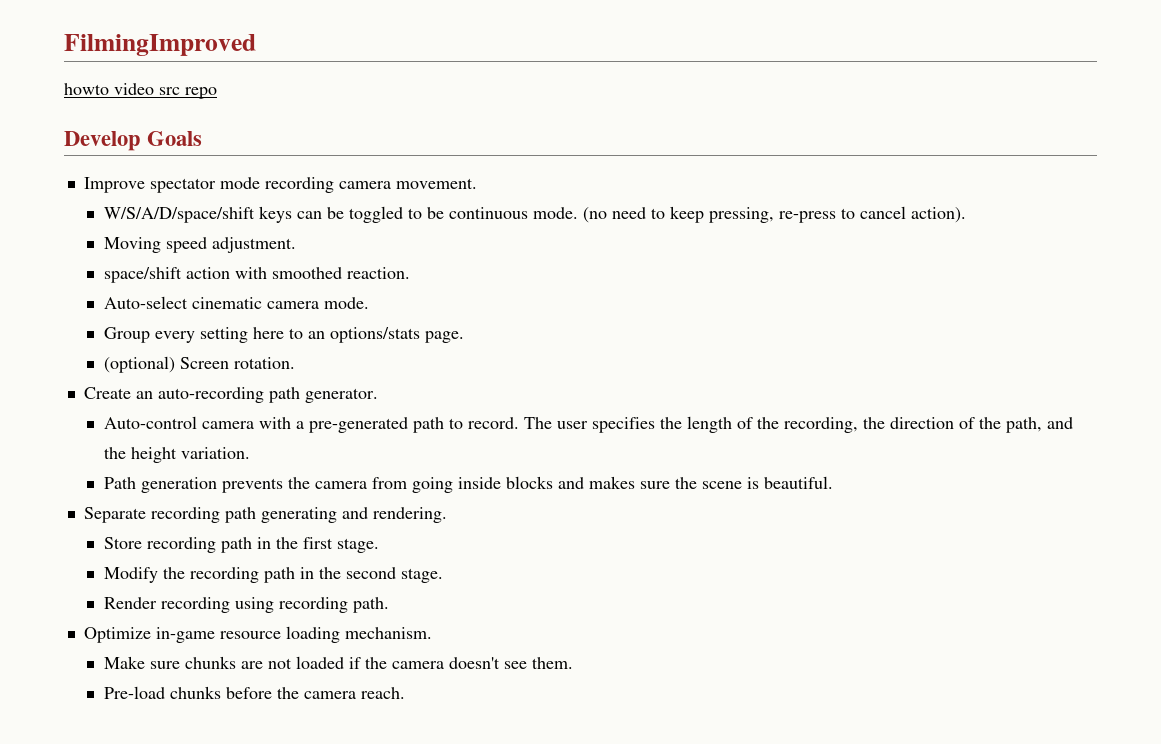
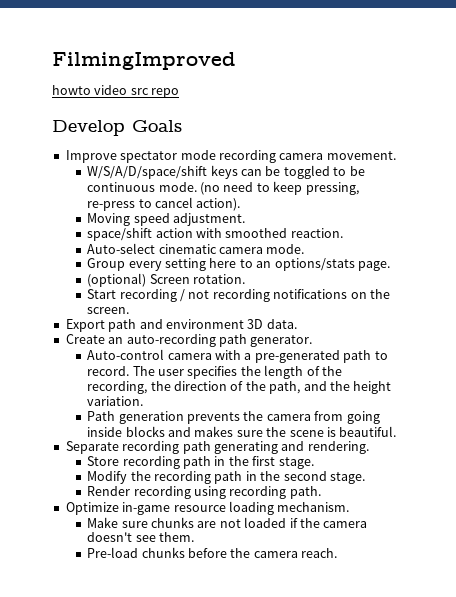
+ Start recording / not recording notifications on the screen.
+ Export path and environment 3D data.

